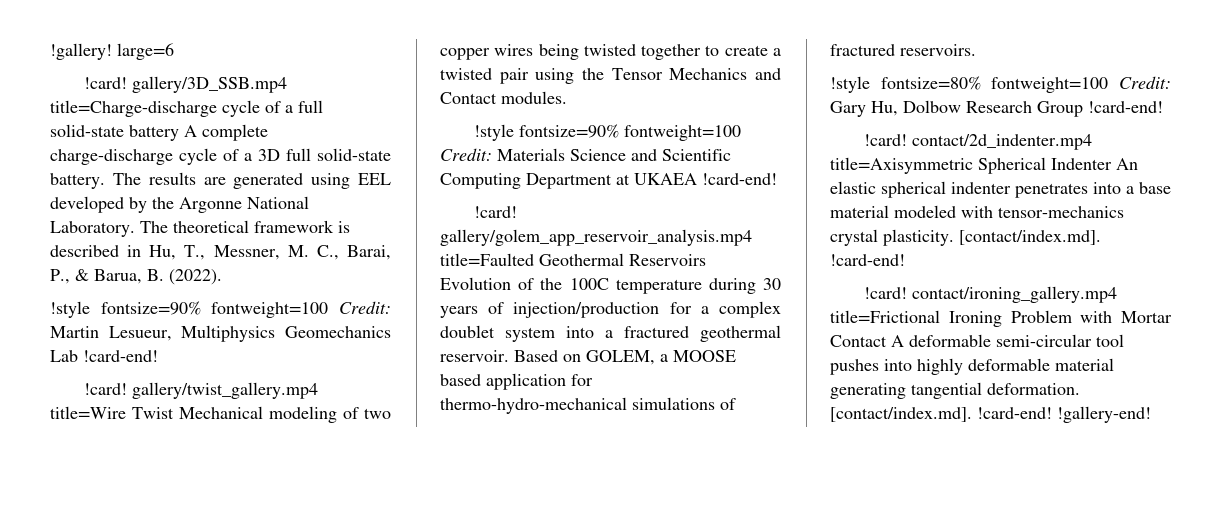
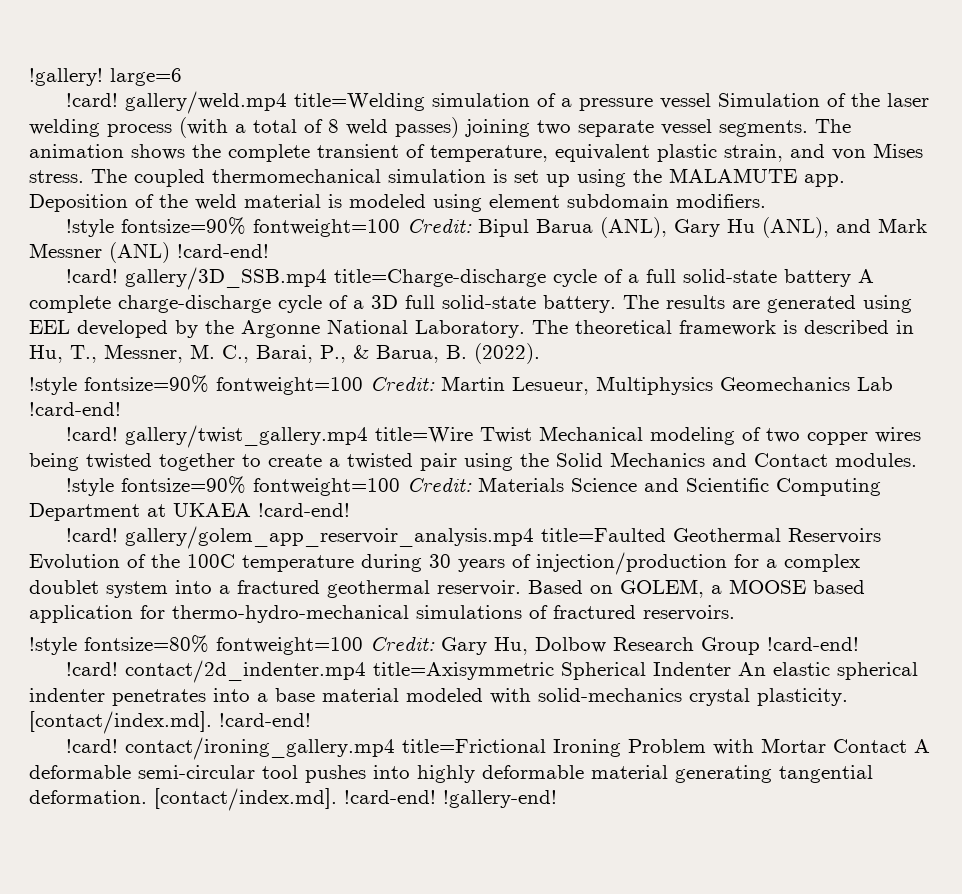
+ !card! gallery/weld.mp4 title=Welding simulation of a pressure vessel Simulation of the laser welding process (with a total of 8 weld passes) joining two separate vessel segments. The animation shows the complete transient of temperature, equivalent plastic strain, and von Mises stress. The coupled thermomechanical simulation is set up using the MALAMUTE app. Deposition of the weld material is modeled using element subdomain modifiers.
+ !style fontsize=90% fontweight=100 Credit: Bipul Barua (ANL), Gary Hu (ANL), and Mark Messner (ANL) !card-end!
- !card! gallery/twist_gallery.mp4 title=Wire Twist Mechanical modeling of two copper wires being twisted together to create a twisted pair using the Tensor Mechanics and Contact modules.
+ !card! gallery/twist_gallery.mp4 title=Wire Twist Mechanical modeling of two copper wires being twisted together to create a twisted pair using the Solid Mechanics and Contact modules.
- !card! contact/2d_indenter.mp4 title=Axisymmetric Spherical Indenter An elastic spherical indenter penetrates into a base material modeled with tensor-mechanics crystal plasticity.
+ !card! contact/2d_indenter.mp4 title=Axisymmetric Spherical Indenter An elastic spherical indenter penetrates into a base material modeled with solid-mechanics crystal plasticity.

